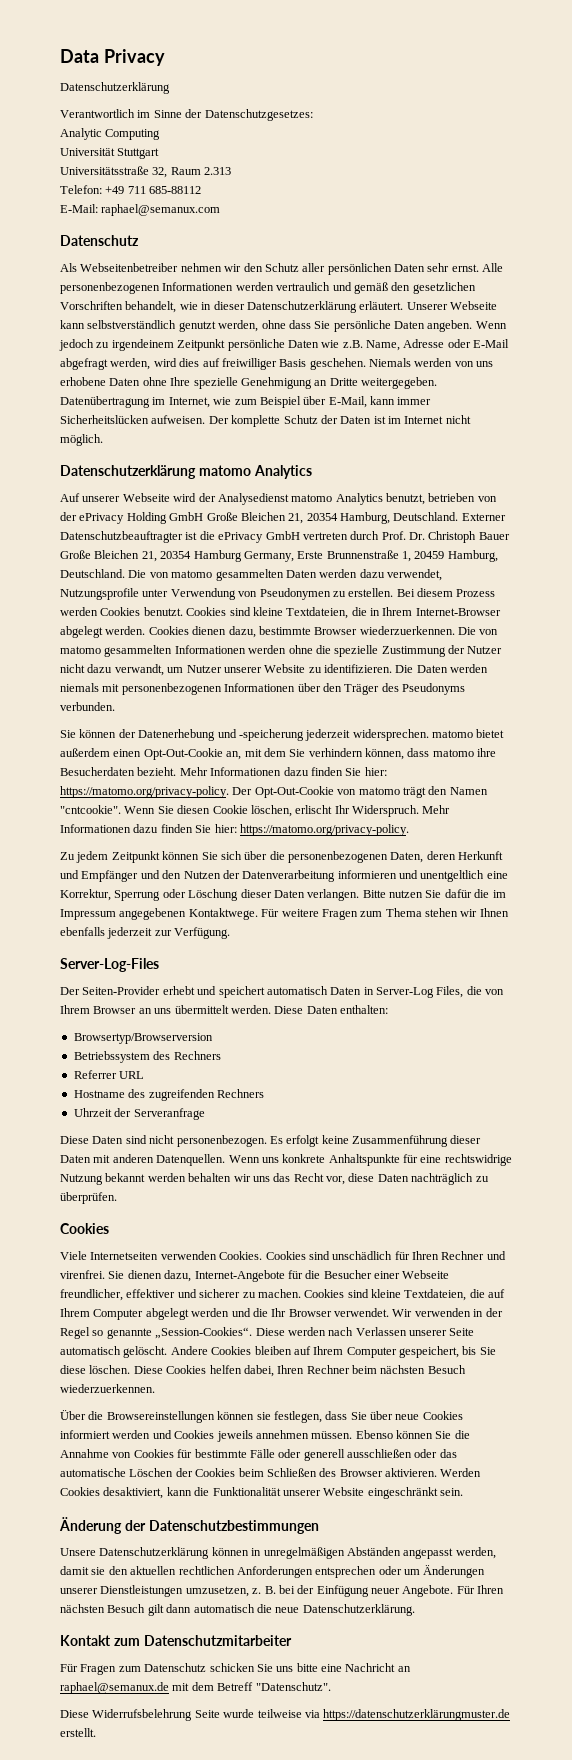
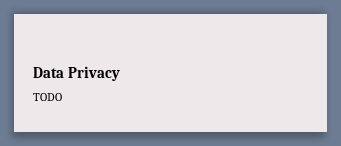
  Data Privacy
- Datenschutzerklärung
- Verantwortlich im Sinne der Datenschutzgesetzes:
- Analytic Computing
- Universität Stuttgart
- Universitätsstraße 32, Raum 2.313
- Telefon: +49 711 685-88112
- E-Mail: raphael@semanux.com
- Datenschutz
- Als Webseitenbetreiber nehmen wir den Schutz aller persönlichen Daten sehr ernst. Alle personenbezogenen Informationen werden vertraulich und gemäß den gesetzlichen Vorschriften behandelt, wie in dieser Datenschutzerklärung erläutert. Unserer Webseite kann selbstverständlich genutzt werden, ohne dass Sie persönliche Daten angeben. Wenn jedoch zu irgendeinem Zeitpunkt persönliche Daten wie z.B. Name, Adresse oder E-Mail abgefragt werden, wird dies auf freiwilliger Basis geschehen. Niemals werden von uns erhobene Daten ohne Ihre spezielle Genehmigung an Dritte weitergegeben. Datenübertragung im Internet, wie zum Beispiel über E-Mail, kann immer Sicherheitslücken aufweisen. Der komplette Schutz der Daten ist im Internet nicht möglich.
- Datenschutzerklärung matomo Analytics
- Auf unserer Webseite wird der Analysedienst matomo Analytics benutzt, betrieben von der ePrivacy Holding GmbH Große Bleichen 21, 20354 Hamburg, Deutschland. Externer Datenschutzbeauftragter ist die ePrivacy GmbH vertreten durch Prof. Dr. Christoph Bauer Große Bleichen 21, 20354 Hamburg Germany, Erste Brunnenstraße 1, 20459 Hamburg, Deutschland. Die von matomo gesammelten Daten werden dazu verwendet, Nutzungsprofile unter Verwendung von Pseudonymen zu erstellen. Bei diesem Prozess werden Cookies benutzt. Cookies sind kleine Textdateien, die in Ihrem Internet-Browser abgelegt werden. Cookies dienen dazu, bestimmte Browser wiederzuerkennen. Die von matomo gesammelten Informationen werden ohne die spezielle Zustimmung der Nutzer nicht dazu verwandt, um Nutzer unserer Website zu identifizieren. Die Daten werden niemals mit personenbezogenen Informationen über den Träger des Pseudonyms verbunden.
- Sie können der Datenerhebung und -speicherung jederzeit widersprechen. matomo bietet außerdem einen Opt-Out-Cookie an, mit dem Sie verhindern können, dass matomo ihre Besucherdaten bezieht. Mehr Informationen dazu finden Sie hier: https://matomo.org/privacy-policy. Der Opt-Out-Cookie von matomo trägt den Namen "cntcookie". Wenn Sie diesen Cookie löschen, erlischt Ihr Widerspruch. Mehr Informationen dazu finden Sie hier: https://matomo.org/privacy-policy.
- Zu jedem Zeitpunkt können Sie sich über die personenbezogenen Daten, deren Herkunft und Empfänger und den Nutzen der Datenverarbeitung informieren und unentgeltlich eine Korrektur, Sperrung oder Löschung dieser Daten verlangen. Bitte nutzen Sie dafür die im Impressum angegebenen Kontaktwege. Für weitere Fragen zum Thema stehen wir Ihnen ebenfalls jederzeit zur Verfügung.
- Server-Log-Files
- Der Seiten-Provider erhebt und speichert automatisch Daten in Server-Log Files, die von Ihrem Browser an uns übermittelt werden. Diese Daten enthalten:
- Browsertyp/Browserversion
- Betriebssystem des Rechners
- Referrer URL
- Hostname des zugreifenden Rechners
- Uhrzeit der Serveranfrage
- Diese Daten sind nicht personenbezogen. Es erfolgt keine Zusammenführung dieser Daten mit anderen Datenquellen. Wenn uns konkrete Anhaltspunkte für eine rechtswidrige Nutzung bekannt werden behalten wir uns das Recht vor, diese Daten nachträglich zu überprüfen.
- Cookies
- Viele Internetseiten verwenden Cookies. Cookies sind unschädlich für Ihren Rechner und virenfrei. Sie dienen dazu, Internet-Angebote für die Besucher einer Webseite freundlicher, effektiver und sicherer zu machen. Cookies sind kleine Textdateien, die auf Ihrem Computer abgelegt werden und die Ihr Browser verwendet. Wir verwenden in der Regel so genannte „Session-Cookies“. Diese werden nach Verlassen unserer Seite automatisch gelöscht. Andere Cookies bleiben auf Ihrem Computer gespeichert, bis Sie diese löschen. Diese Cookies helfen dabei, Ihren Rechner beim nächsten Besuch wiederzuerkennen.
- Über die Browsereinstellungen können sie festlegen, dass Sie über neue Cookies informiert werden und Cookies jeweils annehmen müssen. Ebenso können Sie die Annahme von Cookies für bestimmte Fälle oder generell ausschließen oder das automatische Löschen der Cookies beim Schließen des Browser aktivieren. Werden Cookies desaktiviert, kann die Funktionalität unserer Website eingeschränkt sein.
- Änderung der Datenschutzbestimmungen
- Unsere Datenschutzerklärung können in unregelmäßigen Abständen angepasst werden, damit sie den aktuellen rechtlichen Anforderungen entsprechen oder um Änderungen unserer Dienstleistungen umzusetzen, z. B. bei der Einfügung neuer Angebote. Für Ihren nächsten Besuch gilt dann automatisch die neue Datenschutzerklärung.
- Kontakt zum Datenschutzmitarbeiter
- Für Fragen zum Datenschutz schicken Sie uns bitte eine Nachricht an raphael@semanux.de mit dem Betreff "Datenschutz".
- Diese Widerrufsbelehrung Seite wurde teilweise via https://datenschutzerklärungmuster.de erstellt.
+ TODO

